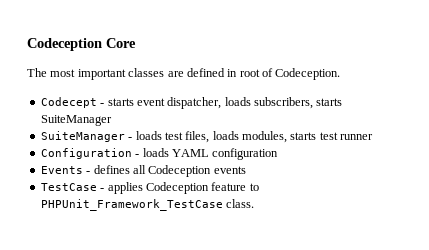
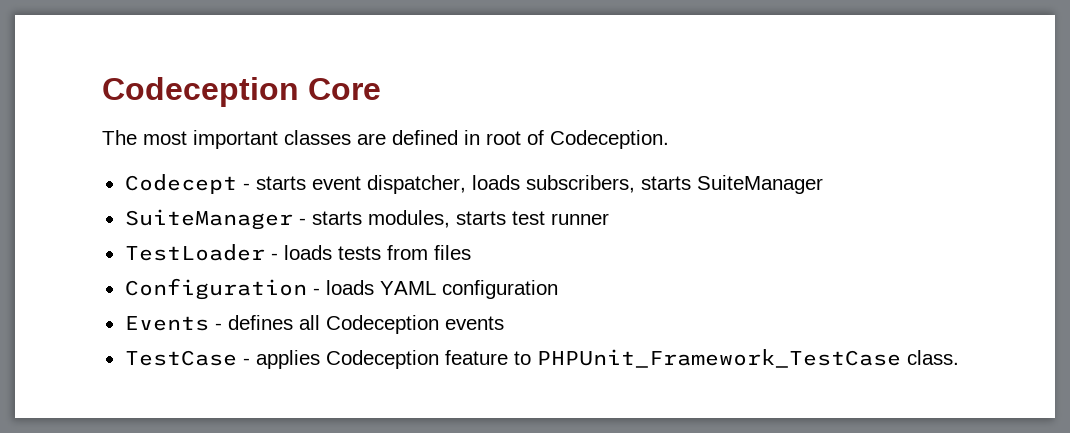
- SuiteManager - loads test files, loads modules, starts test runner
+ SuiteManager - starts modules, starts test runner
+ TestLoader - loads tests from files

